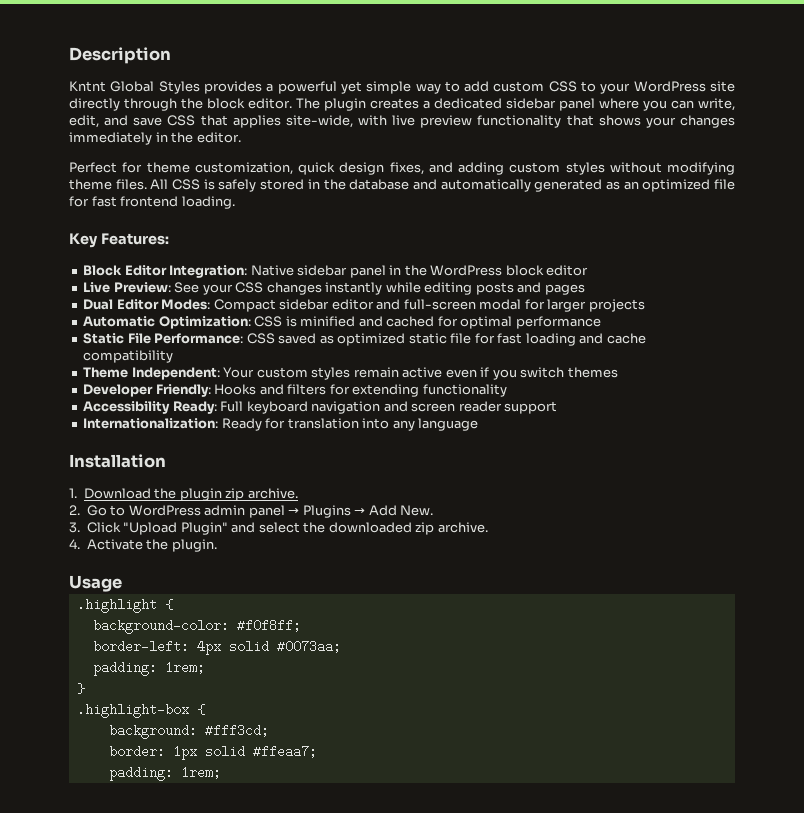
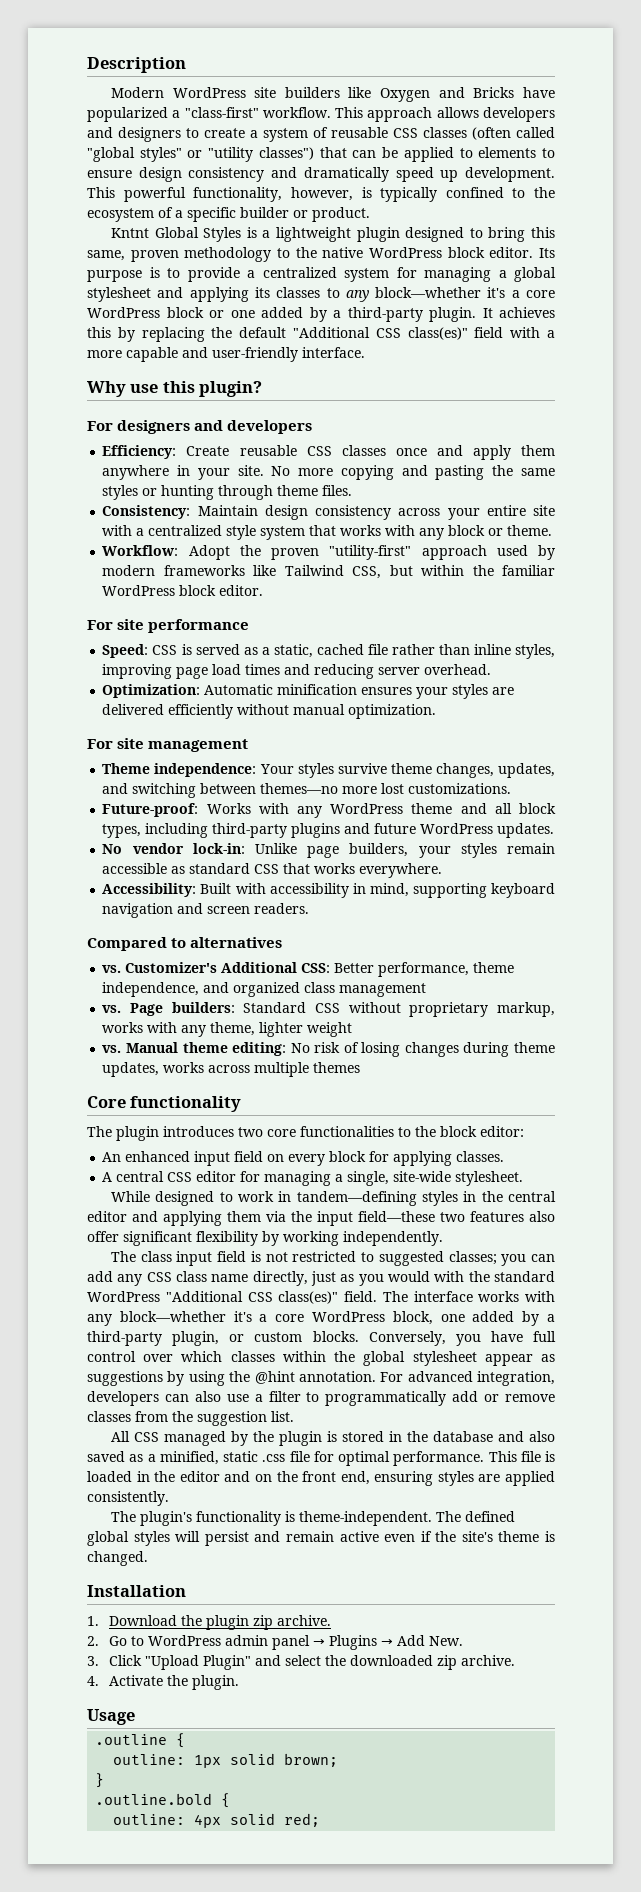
- Kntnt Global Styles provides a powerful yet simple way to add custom CSS to your WordPress site directly through the block editor. The plugin creates a dedicated sidebar panel where you can write, edit, and save CSS that applies site-wide, with live preview functionality that shows your changes immediately in the editor.
- Perfect for theme customization, quick design fixes, and adding custom styles without modifying theme files. All CSS is safely stored in the database and automatically generated as an optimized file for fast frontend loading.
- Key Features:
- Block Editor Integration: Native sidebar panel in the WordPress block editor
- Live Preview: See your CSS changes instantly while editing posts and pages
- Dual Editor Modes: Compact sidebar editor and full-screen modal for larger projects
- Automatic Optimization: CSS is minified and cached for optimal performance
- Static File Performance: CSS saved as optimized static file for fast loading and cache compatibility
- Theme Independent: Your custom styles remain active even if you switch themes
- Developer Friendly: Hooks and filters for extending functionality
- Accessibility Ready: Full keyboard navigation and screen reader support
- Internationalization: Ready for translation into any language
+ Modern WordPress site builders like Oxygen and Bricks have popularized a "class-first" workflow. This approach allows developers and designers to create a system of reusable CSS classes (often called "global styles" or "utility classes") that can be applied to elements to ensure design consistency and dramatically speed up development. This powerful functionality, however, is typically confined to the ecosystem of a specific builder or product.
+ Kntnt Global Styles is a lightweight plugin designed to bring this same, proven methodology to the native WordPress block editor. Its purpose is to provide a centralized system for managing a global stylesheet and applying its classes to any block—whether it's a core WordPress block or one added by a third-party plugin. It achieves this by replacing the default "Additional CSS class(es)" field with a more capable and user-friendly interface.
+ Why use this plugin?
+ For designers and developers
+ Efficiency: Create reusable CSS classes once and apply them anywhere in your site. No more copying and pasting the same styles or hunting through theme files.
+ Consistency: Maintain design consistency across your entire site with a centralized style system that works with any block or theme.
+ Workflow: Adopt the proven "utility-first" approach used by modern frameworks like Tailwind CSS, but within the familiar WordPress block editor.
+ For site performance
+ Speed: CSS is served as a static, cached file rather than inline styles, improving page load times and reducing server overhead.
+ Optimization: Automatic minification ensures your styles are delivered efficiently without manual optimization.
+ For site management
+ Theme independence: Your styles survive theme changes, updates, and switching between themes—no more lost customizations.
+ Future-proof: Works with any WordPress theme and all block types, including third-party plugins and future WordPress updates.
+ No vendor lock-in: Unlike page builders, your styles remain accessible as standard CSS that works everywhere.
+ Accessibility: Built with accessibility in mind, supporting keyboard navigation and screen readers.
+ Compared to alternatives
+ vs. Customizer's Additional CSS: Better performance, theme independence, and organized class management
+ vs. Page builders: Standard CSS without proprietary markup, works with any theme, lighter weight
+ vs. Manual theme editing: No risk of losing changes during theme updates, works across multiple themes
+ Core functionality
+ The plugin introduces two core functionalities to the block editor:
+ An enhanced input field on every block for applying classes.
+ A central CSS editor for managing a single, site-wide stylesheet.
+ While designed to work in tandem—defining styles in the central editor and applying them via the input field—these two features also offer significant flexibility by working independently.
+ The class input field is not restricted to suggested classes; you can add any CSS class name directly, just as you would with the standard WordPress "Additional CSS class(es)" field. The interface works with any block—whether it's a core WordPress block, one added by a third-party plugin, or custom blocks. Conversely, you have full control over which classes within the global stylesheet appear as suggestions by using the @hint annotation. For advanced integration, developers can also use a filter to programmatically add or remove classes from the suggestion list.
+ All CSS managed by the plugin is stored in the database and also saved as a minified, static .css file for optimal performance. This file is loaded in the editor and on the front end, ensuring styles are applied consistently.
+ The plugin's functionality is theme-independent. The defined global styles will persist and remain active even if the site's theme is changed.
- .highlight {
- background-color: #f0f8ff;
- border-left: 4px solid #0073aa;
- padding: 1rem;
+ .outline {
+ outline: 1px solid brown;
- .highlight-box {
- background: #fff3cd;
- border: 1px solid #ffeaa7;
- padding: 1rem;
+ .outline.bold {
+ outline: 4px solid red;

